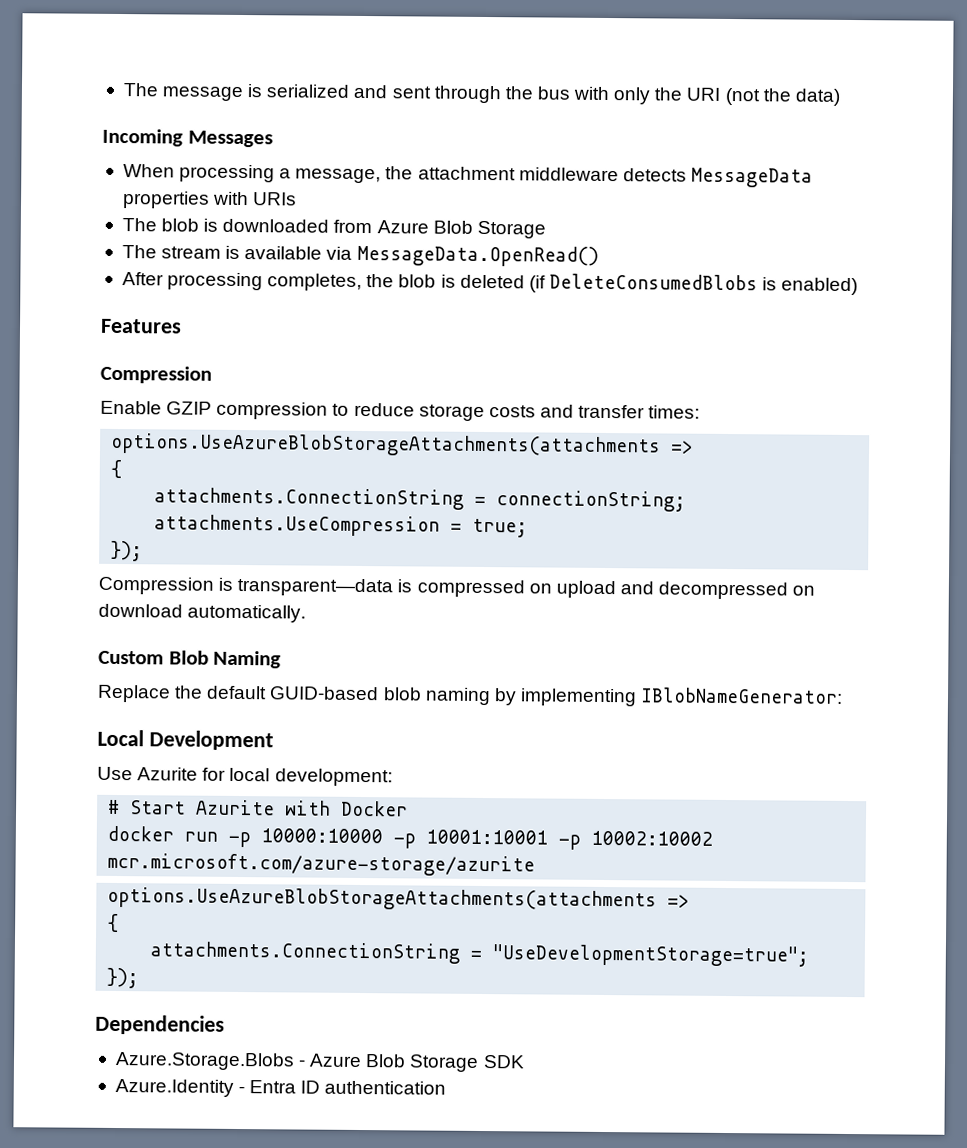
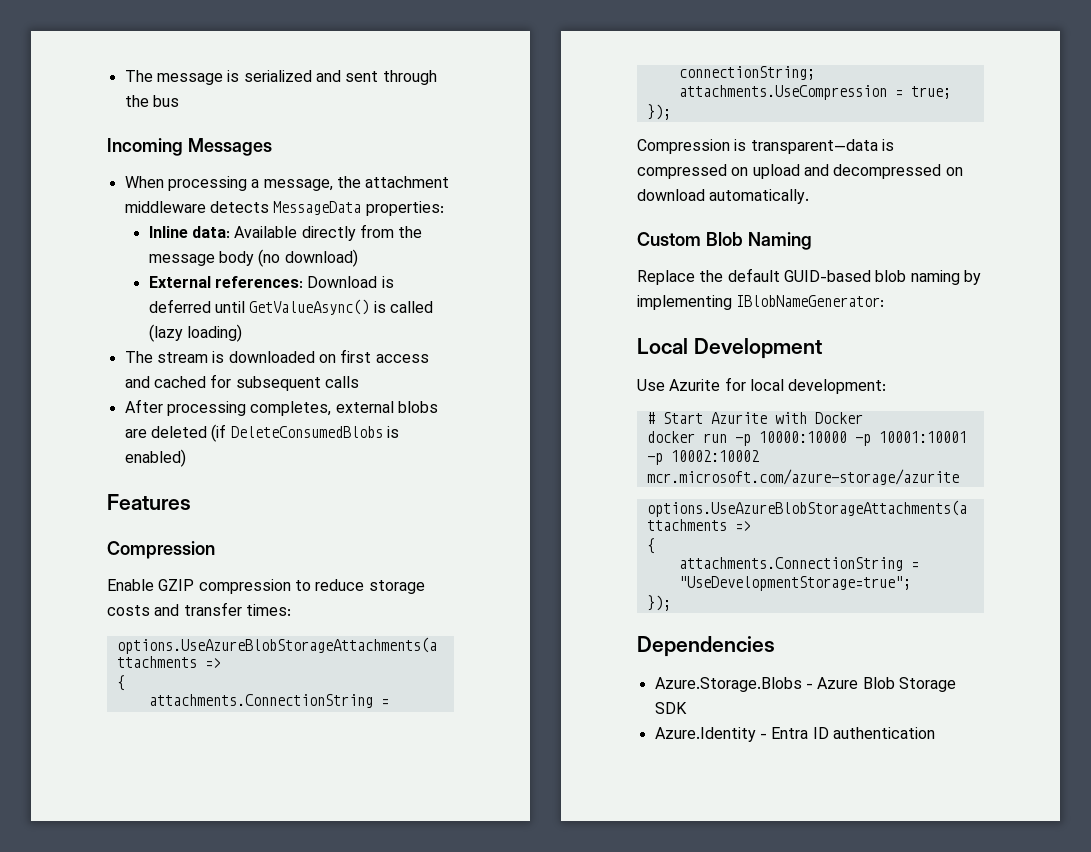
- The message is serialized and sent through the bus with only the URI (not the data)
+ The message is serialized and sent through the bus
- When processing a message, the attachment middleware detects MessageData properties with URIs
- The blob is downloaded from Azure Blob Storage
- The stream is available via MessageData.OpenRead()
+ When processing a message, the attachment middleware detects MessageData properties:
+ Inline data: Available directly from the message body (no download)
+ External references: Download is deferred until GetValueAsync() is called (lazy loading)
+ The stream is downloaded on first access and cached for subsequent calls
- After processing completes, the blob is deleted (if DeleteConsumedBlobs is enabled)
+ After processing completes, external blobs are deleted (if DeleteConsumedBlobs is enabled)

